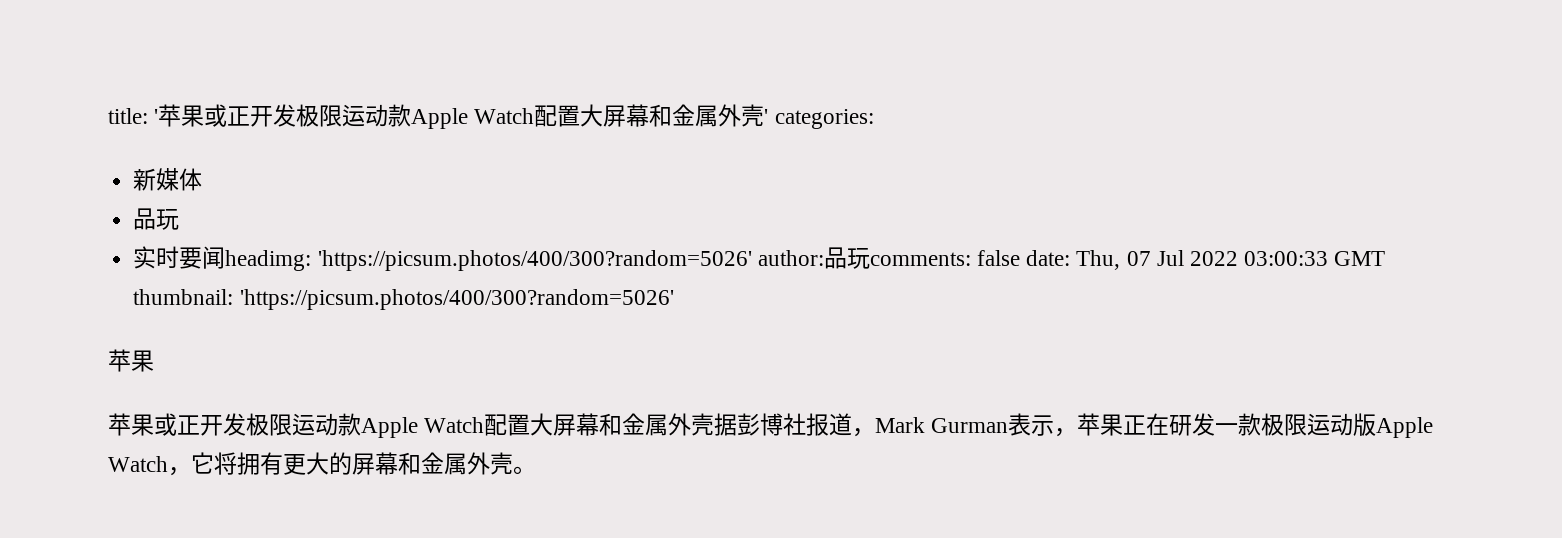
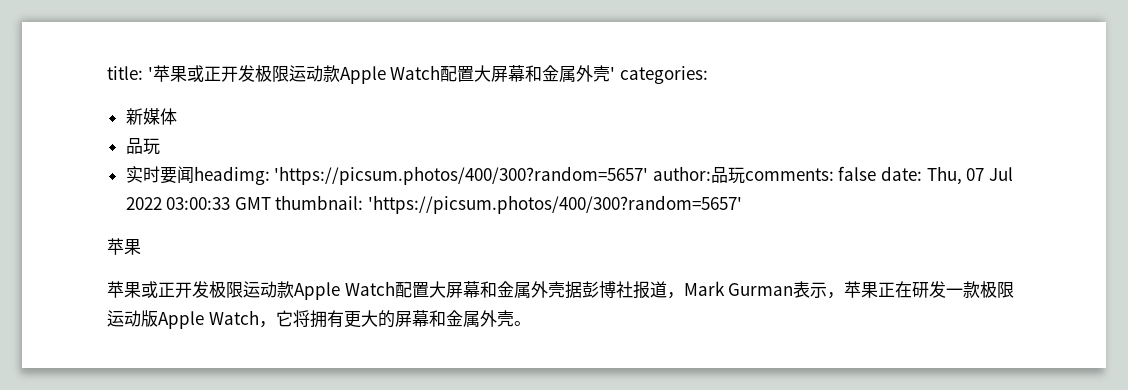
- 实时要闻headimg: 'https://picsum.photos/400/300?random=5026' author:品玩comments: false date: Thu, 07 Jul 2022 03:00:33 GMT thumbnail: 'https://picsum.photos/400/300?random=5026'
+ 实时要闻headimg: 'https://picsum.photos/400/300?random=5657' author:品玩comments: false date: Thu, 07 Jul 2022 03:00:33 GMT thumbnail: 'https://picsum.photos/400/300?random=5657'

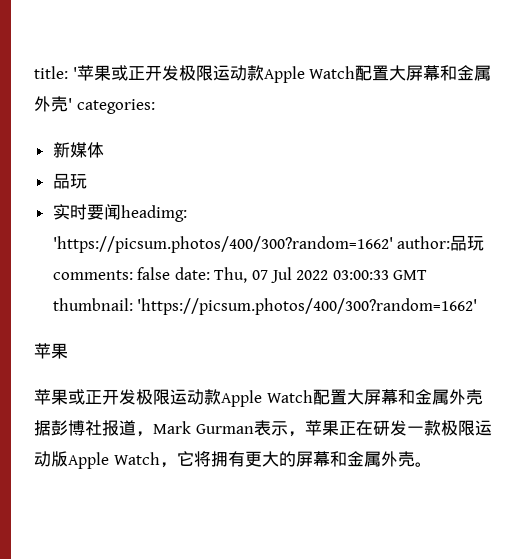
- 实时要闻headimg: 'https://picsum.photos/400/300?random=5657' author:品玩comments: false date: Thu, 07 Jul 2022 03:00:33 GMT thumbnail: 'https://picsum.photos/400/300?random=5657'
+ 实时要闻headimg: 'https://picsum.photos/400/300?random=1662' author:品玩comments: false date: Thu, 07 Jul 2022 03:00:33 GMT thumbnail: 'https://picsum.photos/400/300?random=1662'

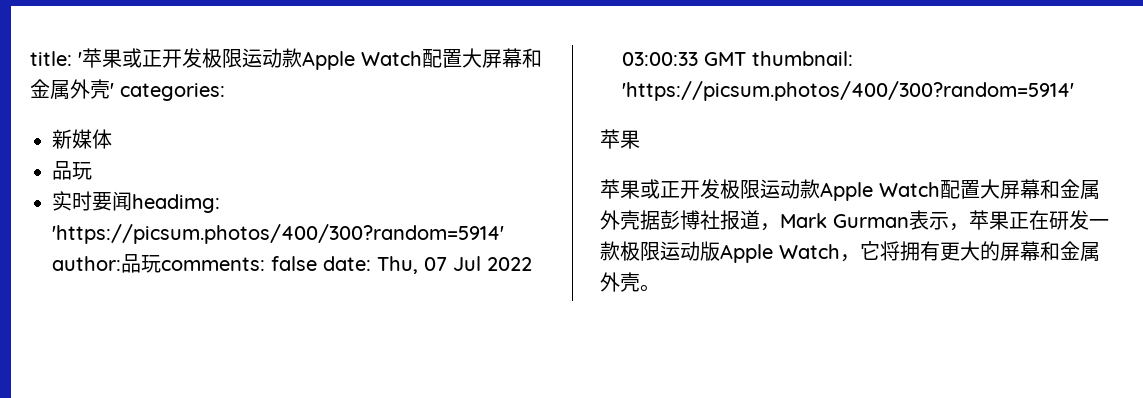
- 实时要闻headimg: 'https://picsum.photos/400/300?random=1662' author:品玩comments: false date: Thu, 07 Jul 2022 03:00:33 GMT thumbnail: 'https://picsum.photos/400/300?random=1662'
+ 实时要闻headimg: 'https://picsum.photos/400/300?random=5914' author:品玩comments: false date: Thu, 07 Jul 2022 03:00:33 GMT thumbnail: 'https://picsum.photos/400/300?random=5914'

